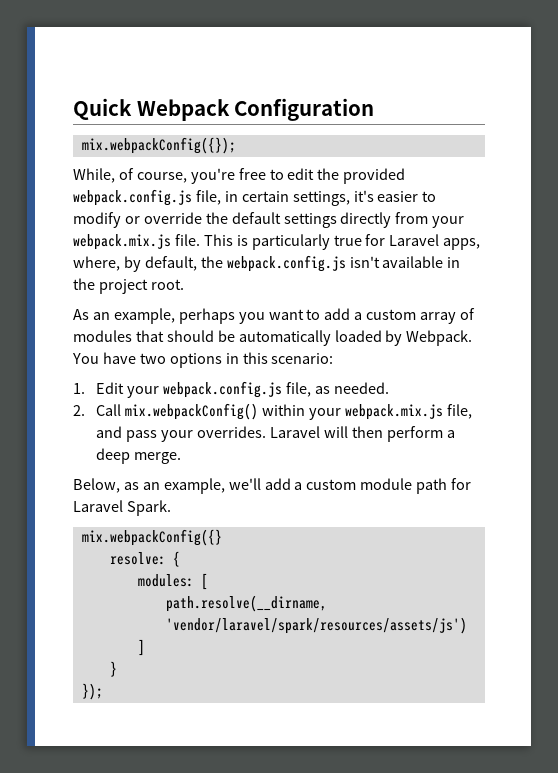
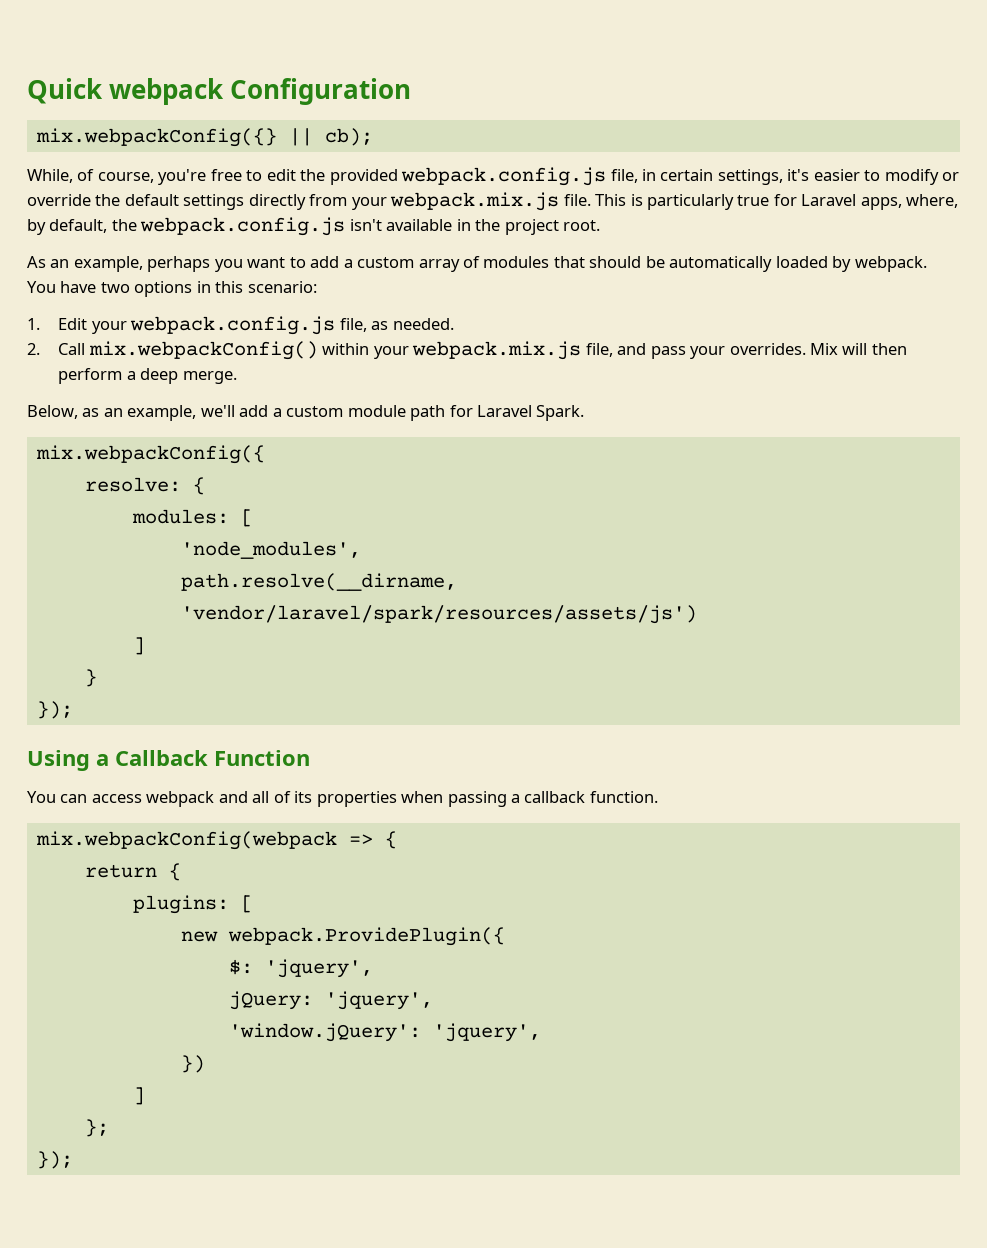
- Quick Webpack Configuration
+ Quick webpack Configuration
- mix.webpackConfig({});
+ mix.webpackConfig({} || cb);
- As an example, perhaps you want to add a custom array of modules that should be automatically loaded by Webpack.
+ As an example, perhaps you want to add a custom array of modules that should be automatically loaded by webpack.
- Laravel will then perform a deep merge.
+ Mix will then perform a deep merge.
- mix.webpackConfig({}
+ mix.webpackConfig({
+ 'node_modules',
+ Using a Callback Function
+ You can access webpack and all of its properties when passing a callback function.
+ mix.webpackConfig(webpack => {
+ return {
+ plugins: [
+ new webpack.ProvidePlugin({
+ $: 'jquery',
+ jQuery: 'jquery',
+ 'window.jQuery': 'jquery',
+ })
+ ]
+ };
+ });

